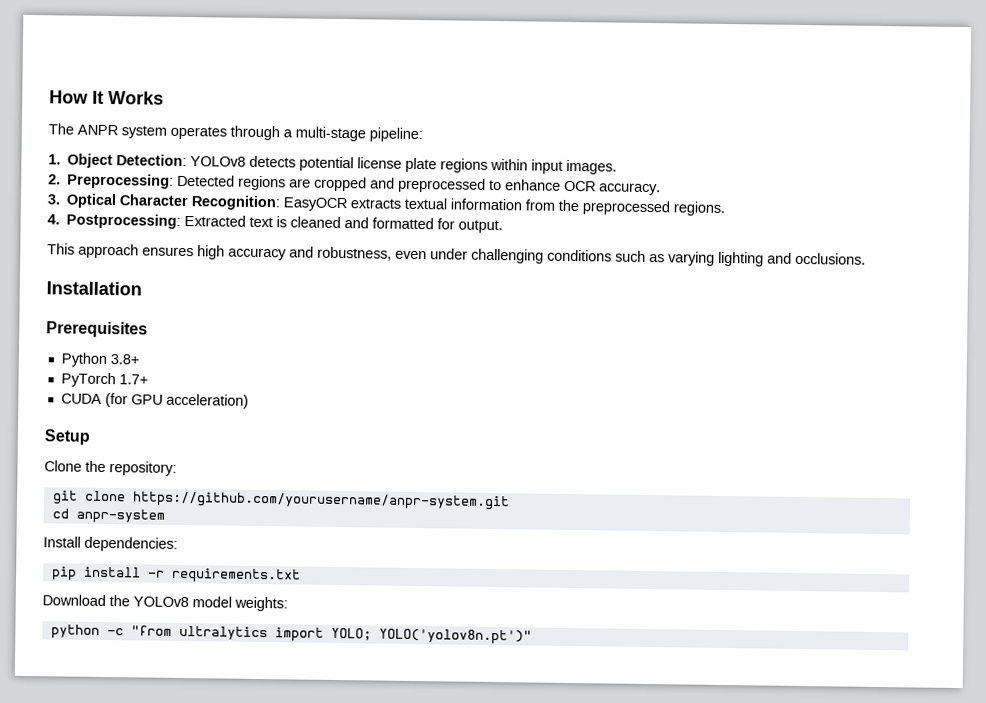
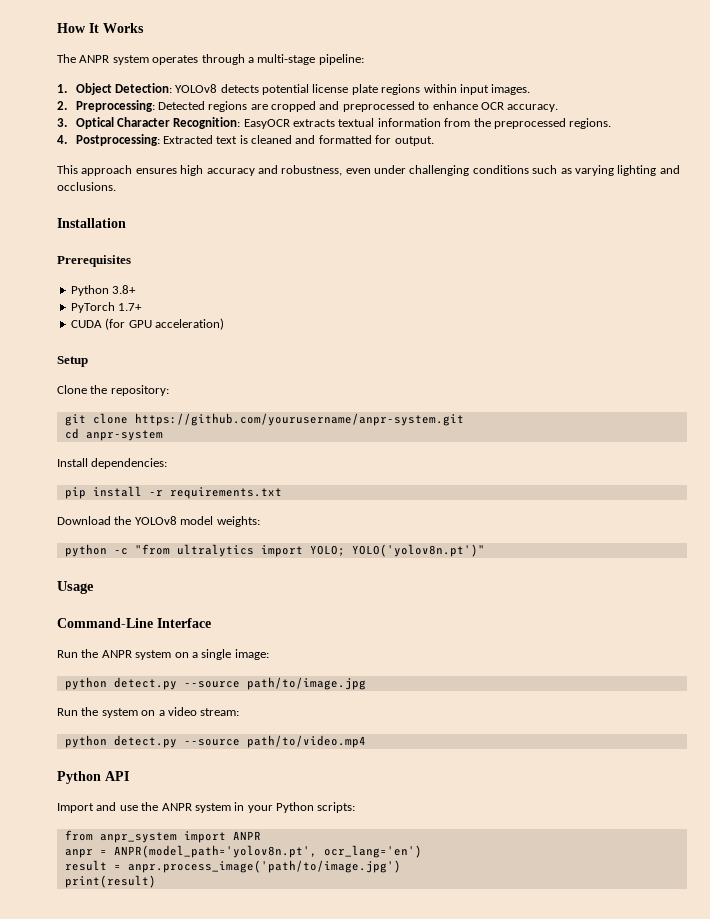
+ Usage
+ Command-Line Interface
+ Run the ANPR system on a single image:
+ python detect.py --source path/to/image.jpg
+ Run the system on a video stream:
+ python detect.py --source path/to/video.mp4
+ Python API
+ Import and use the ANPR system in your Python scripts:
+ from anpr_system import ANPR
+ anpr = ANPR(model_path='yolov8n.pt', ocr_lang='en')
+ result = anpr.process_image('path/to/image.jpg')
+ print(result)

